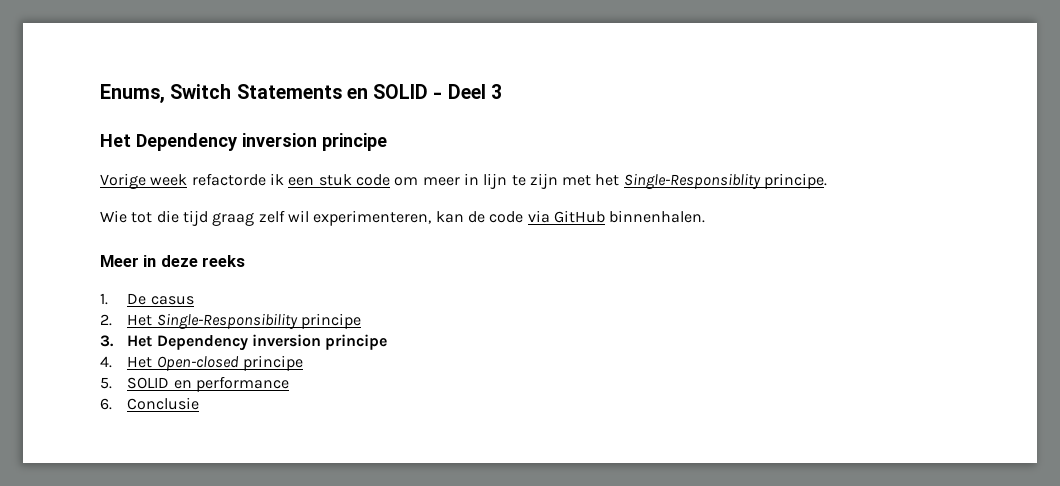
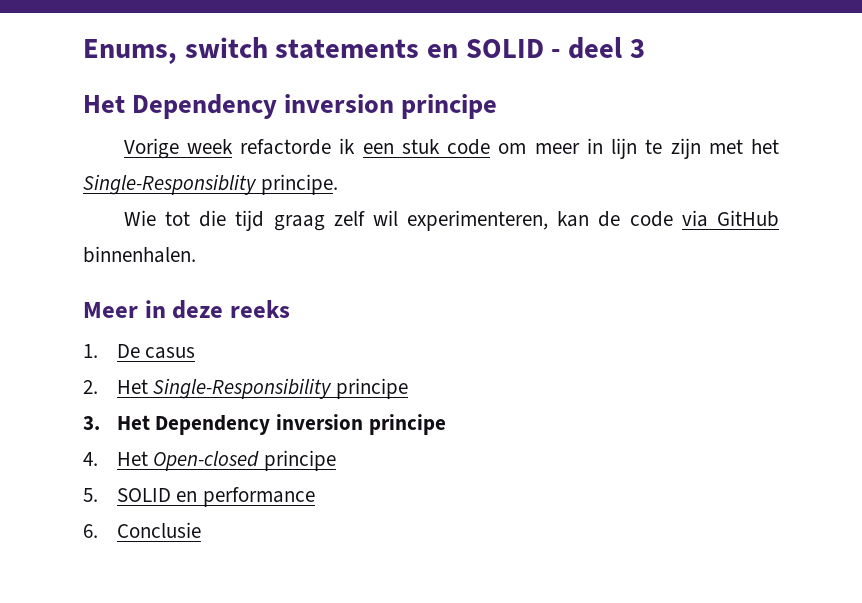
- Enums, Switch Statements en SOLID - Deel 3
+ Enums, switch statements en SOLID - deel 3

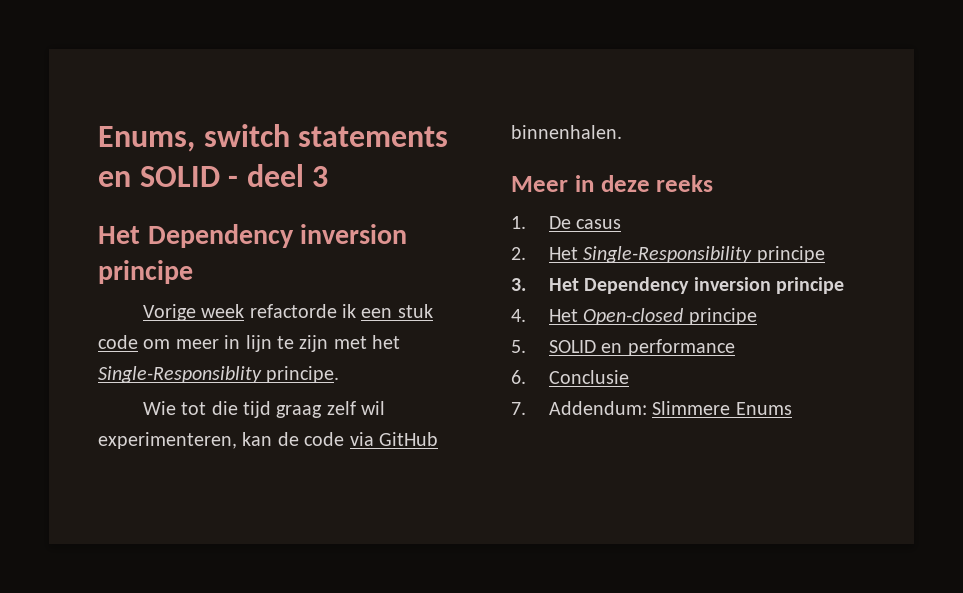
+ 7. Addendum: Slimmere Enums

